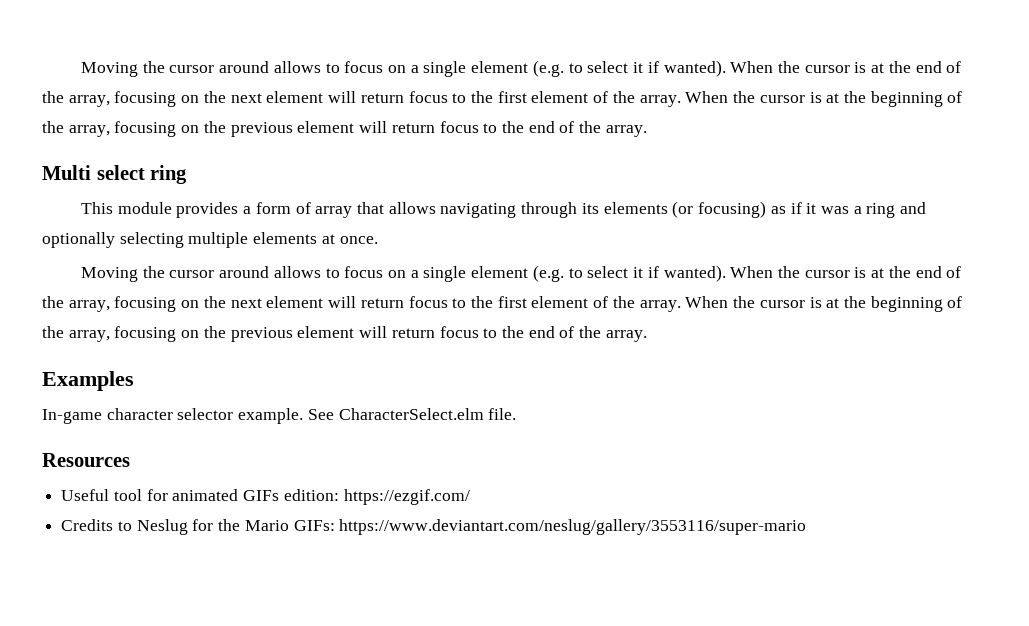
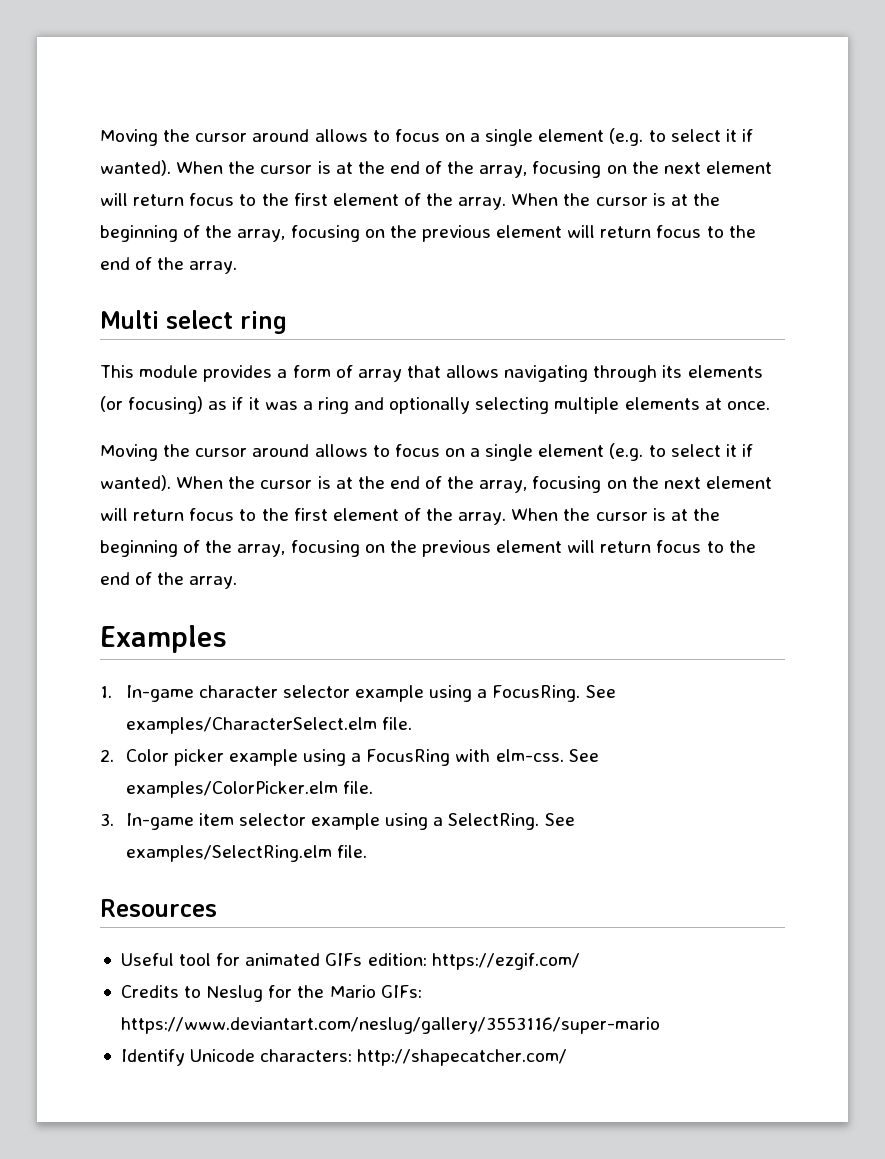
- In-game character selector example. See CharacterSelect.elm file.
+ 1. In-game character selector example using a FocusRing. See examples/CharacterSelect.elm file.
+ 2. Color picker example using a FocusRing with elm-css. See examples/ColorPicker.elm file.
+ 3. In-game item selector example using a SelectRing. See examples/SelectRing.elm file.
+ Identify Unicode characters: http://shapecatcher.com/

